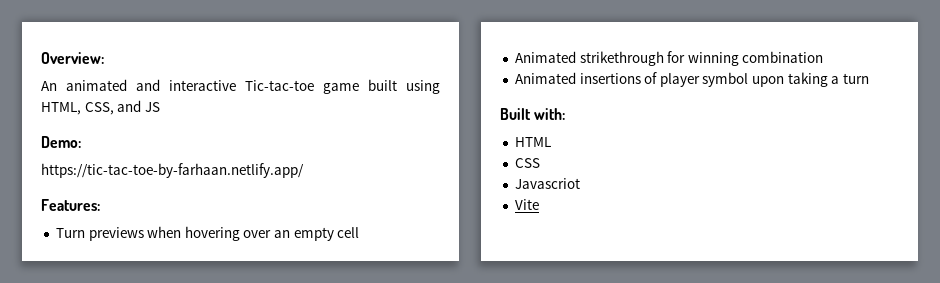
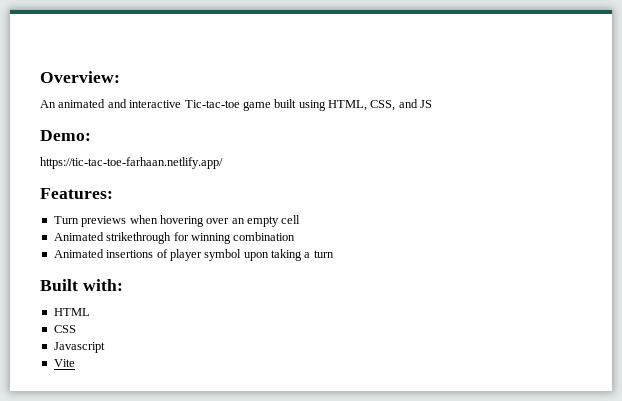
- https://tic-tac-toe-by-farhaan.netlify.app/
+ https://tic-tac-toe-farhaan.netlify.app/
- Javascriot
+ Javascript

